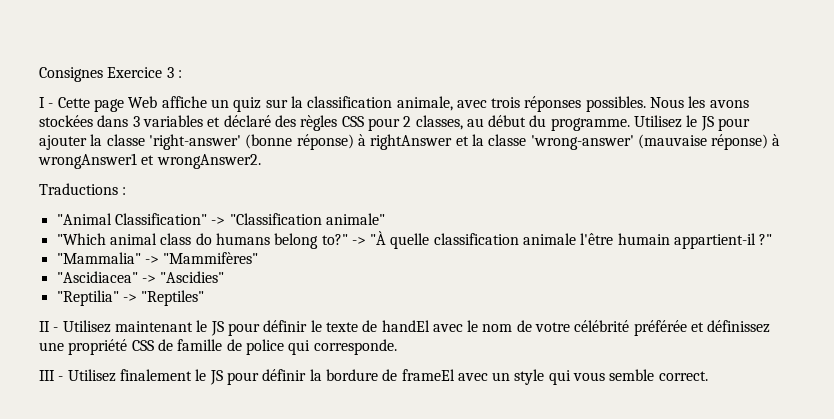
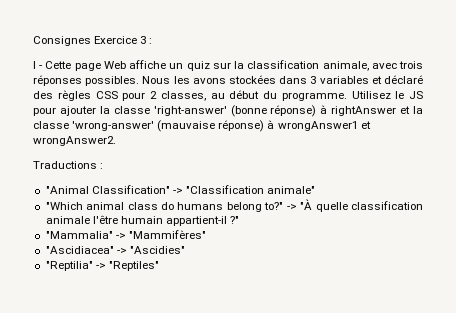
- II - Utilisez maintenant le JS pour définir le texte de handEl avec le nom de votre célébrité préférée et définissez une propriété CSS de famille de police qui corresponde.
- III - Utilisez finalement le JS pour définir la bordure de frameEl avec un style qui vous semble correct.

